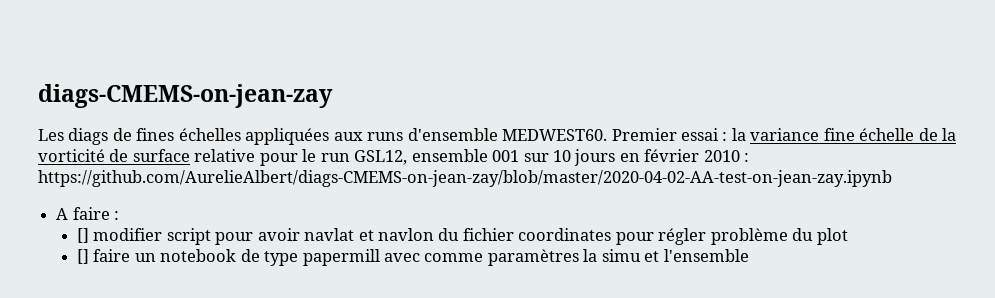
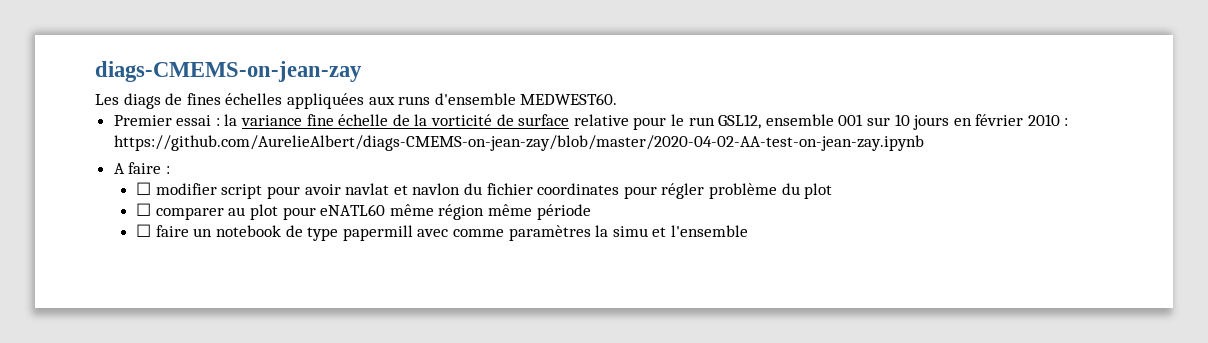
- Les diags de fines échelles appliquées aux runs d'ensemble MEDWEST60. Premier essai : la variance fine échelle de la vorticité de surface relative pour le run GSL12, ensemble 001 sur 10 jours en février 2010 : https://github.com/AurelieAlbert/diags-CMEMS-on-jean-zay/blob/master/2020-04-02-AA-test-on-jean-zay.ipynb
+ Les diags de fines échelles appliquées aux runs d'ensemble MEDWEST60.
+ Premier essai : la variance fine échelle de la vorticité de surface relative pour le run GSL12, ensemble 001 sur 10 jours en février 2010 : https://github.com/AurelieAlbert/diags-CMEMS-on-jean-zay/blob/master/2020-04-02-AA-test-on-jean-zay.ipynb
- [] modifier script pour avoir navlat et navlon du fichier coordinates pour régler problème du plot
+ ☐ modifier script pour avoir navlat et navlon du fichier coordinates pour régler problème du plot
- [] faire un notebook de type papermill avec comme paramètres la simu et l'ensemble
+ ☐ comparer au plot pour eNATL60 même région même période
+ ☐ faire un notebook de type papermill avec comme paramètres la simu et l'ensemble

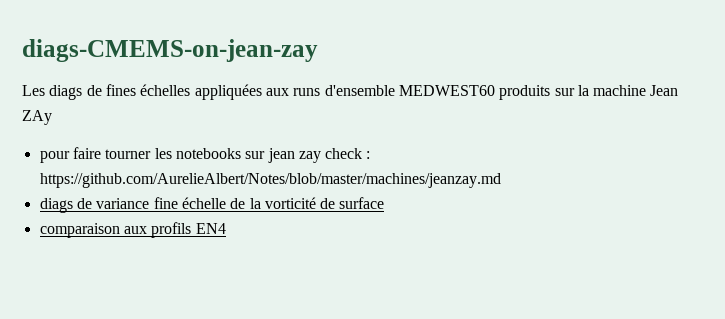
- Les diags de fines échelles appliquées aux runs d'ensemble MEDWEST60.
- Premier essai : la variance fine échelle de la vorticité de surface relative pour le run GSL12, ensemble 001 sur 10 jours en février 2010 : https://github.com/AurelieAlbert/diags-CMEMS-on-jean-zay/blob/master/2020-04-02-AA-test-on-jean-zay.ipynb
- A faire :
- ☐ modifier script pour avoir navlat et navlon du fichier coordinates pour régler problème du plot
- ☐ comparer au plot pour eNATL60 même région même période
- ☐ faire un notebook de type papermill avec comme paramètres la simu et l'ensemble
+ Les diags de fines échelles appliquées aux runs d'ensemble MEDWEST60 produits sur la machine Jean ZAy
+ pour faire tourner les notebooks sur jean zay check : https://github.com/AurelieAlbert/Notes/blob/master/machines/jeanzay.md
+ diags de variance fine échelle de la vorticité de surface
+ comparaison aux profils EN4

